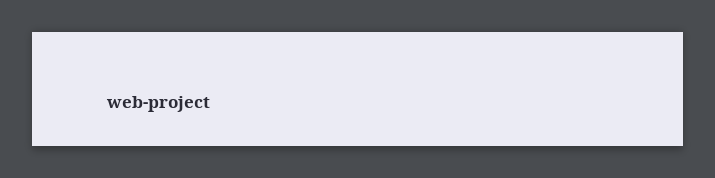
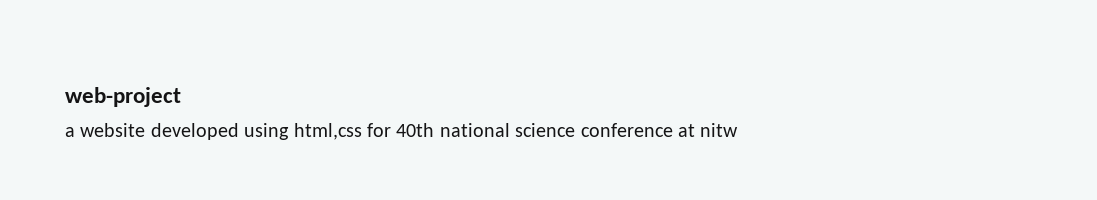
+ a website developed using html,css for 40th national science conference at nitw

